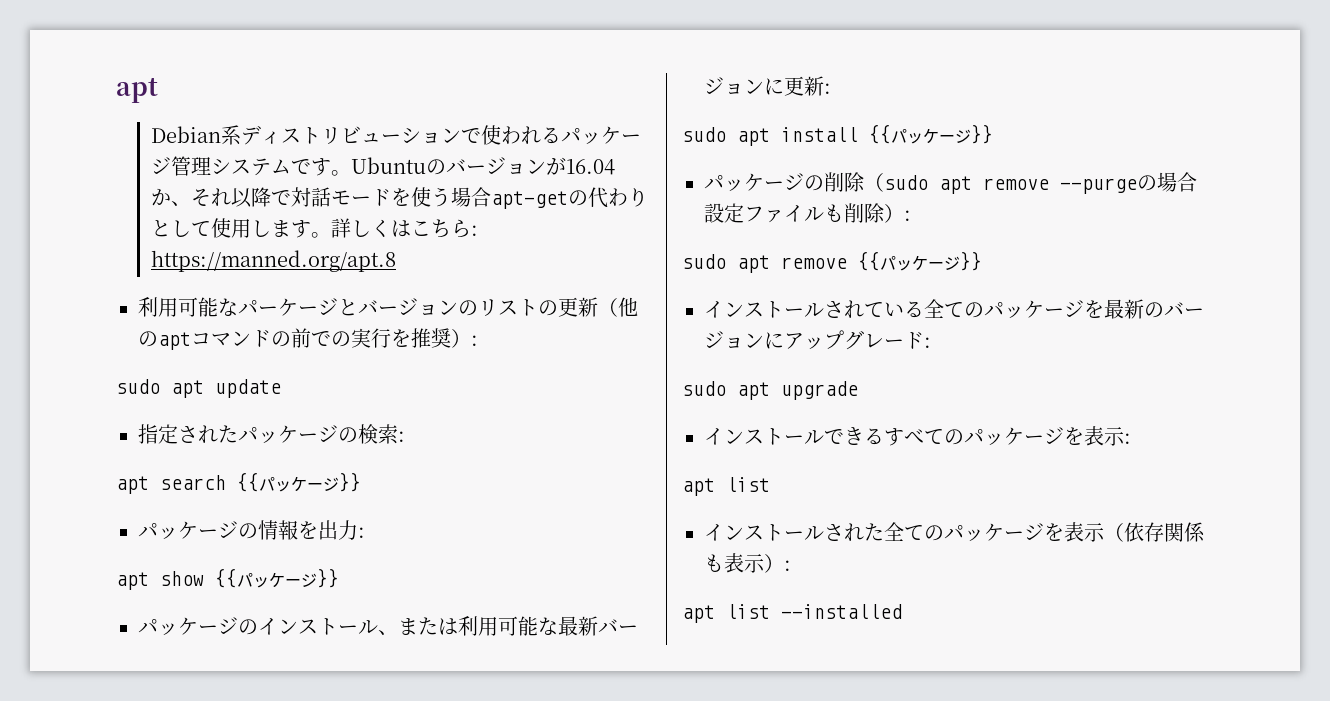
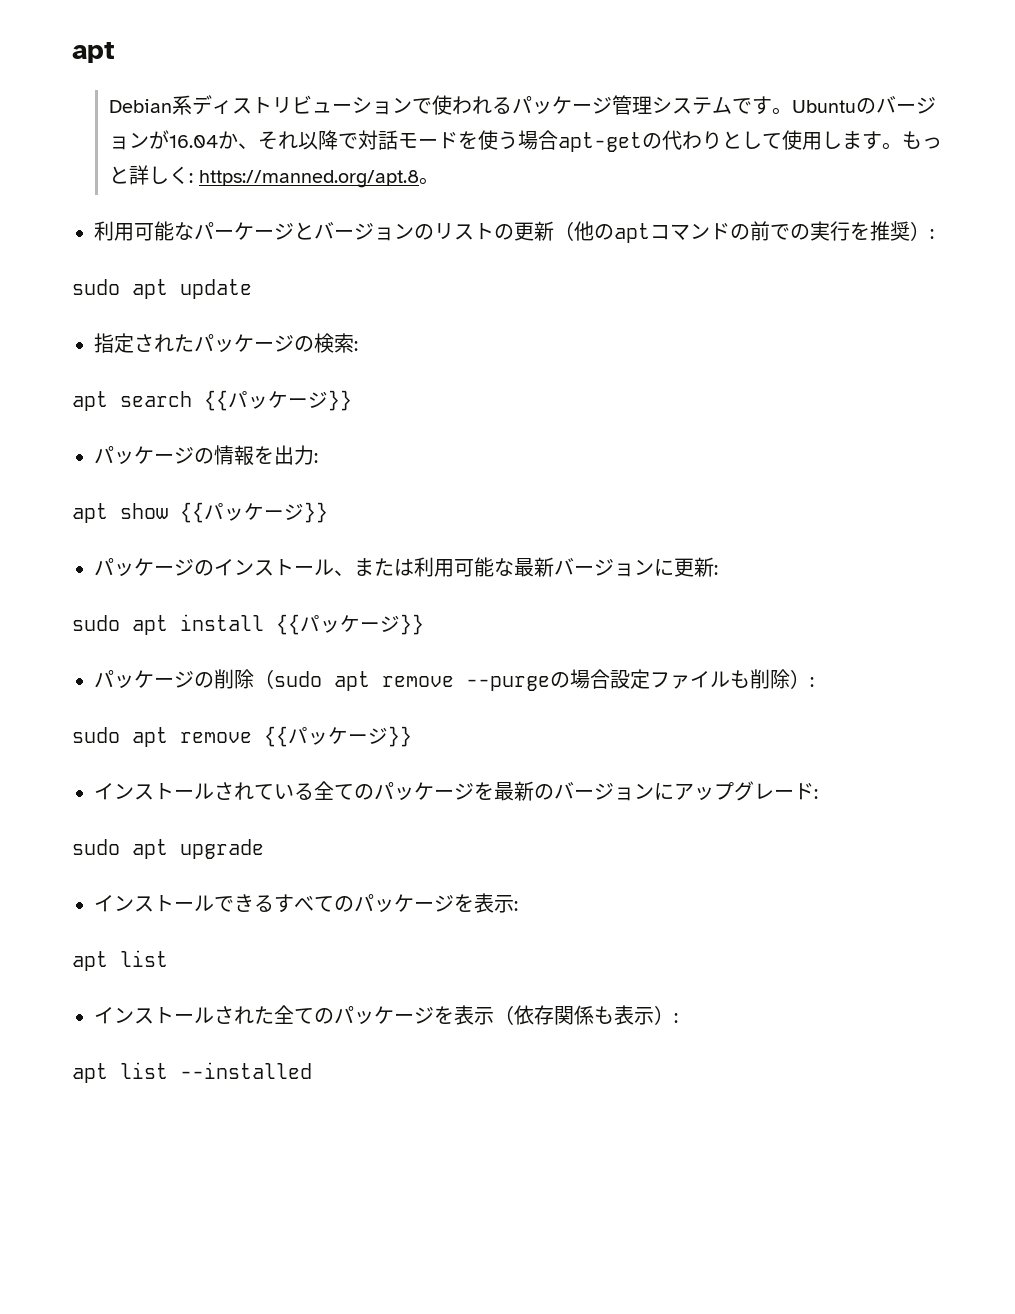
- 詳しくはこちら: https://manned.org/apt.8
+ もっと詳しく: https://manned.org/apt.8。

